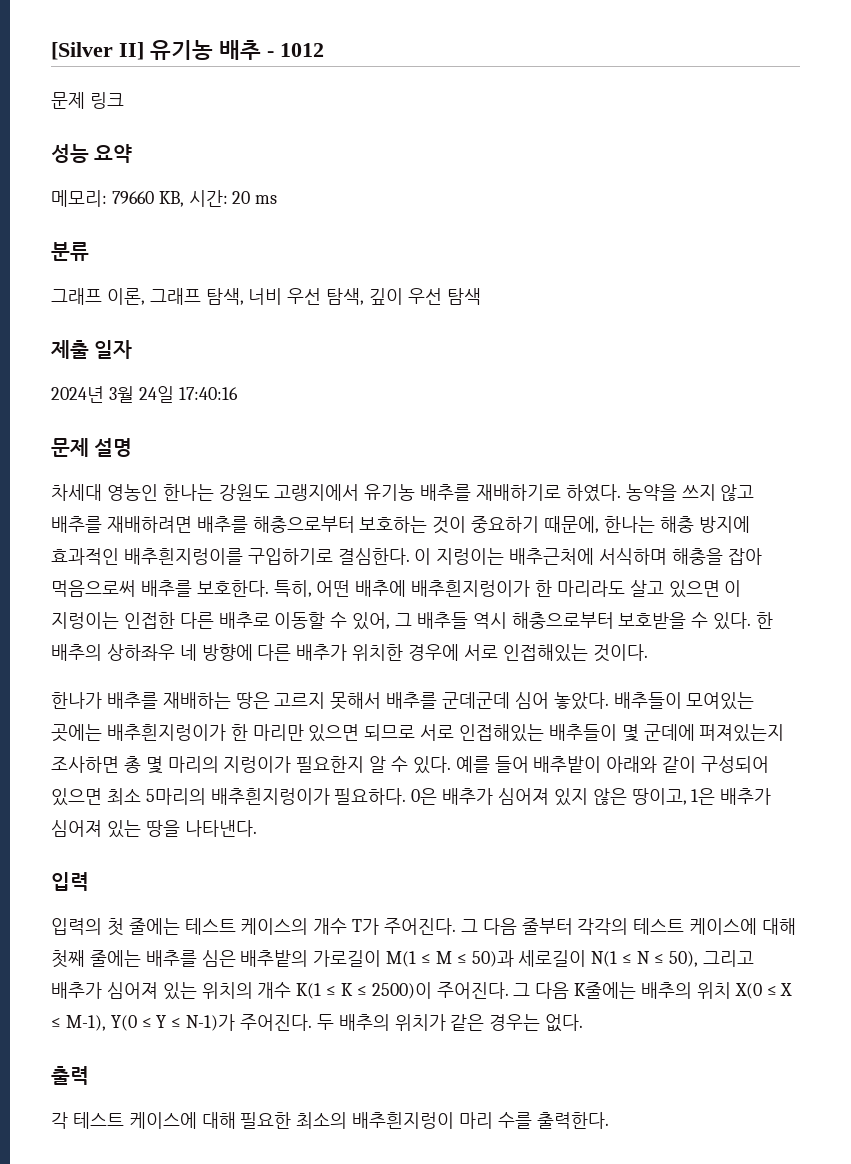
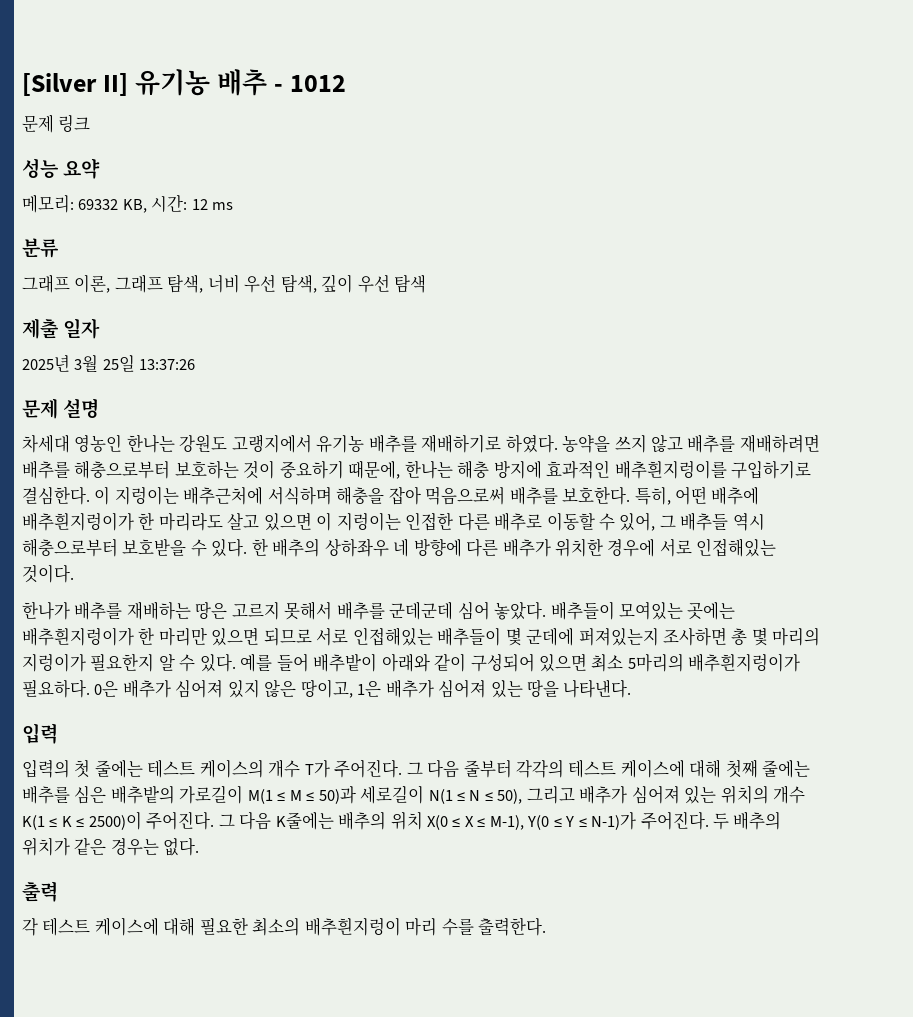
- 메모리: 79660 KB, 시간: 20 ms
+ 메모리: 69332 KB, 시간: 12 ms
- 2024년 3월 24일 17:40:16
+ 2025년 3월 25일 13:37:26

